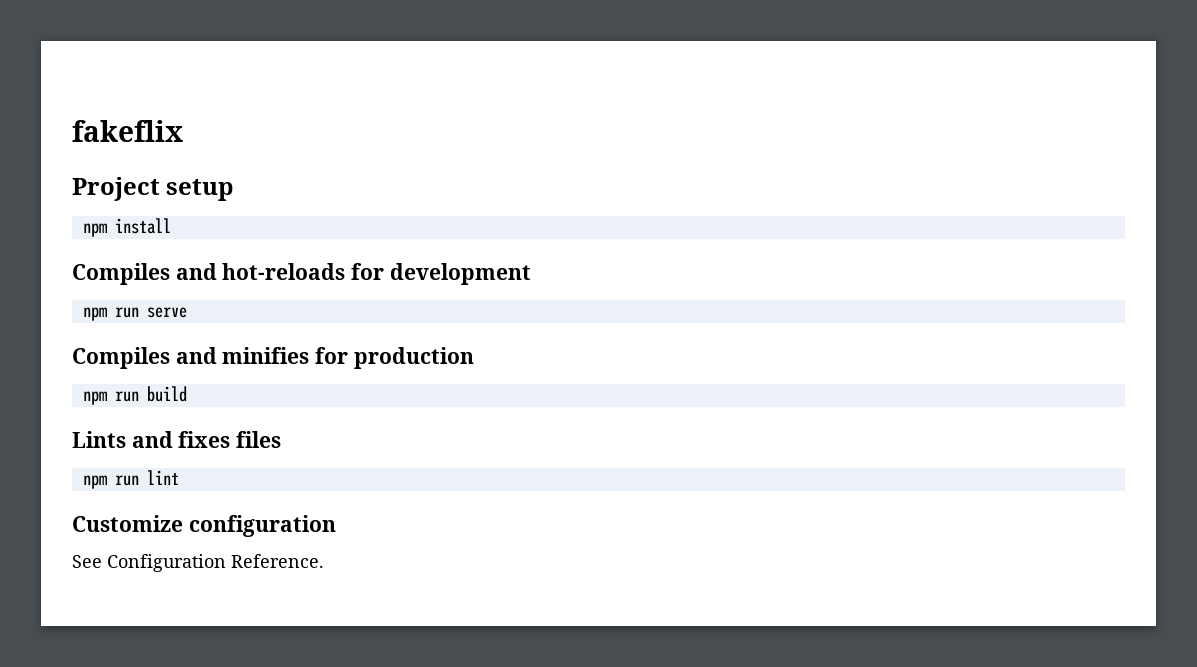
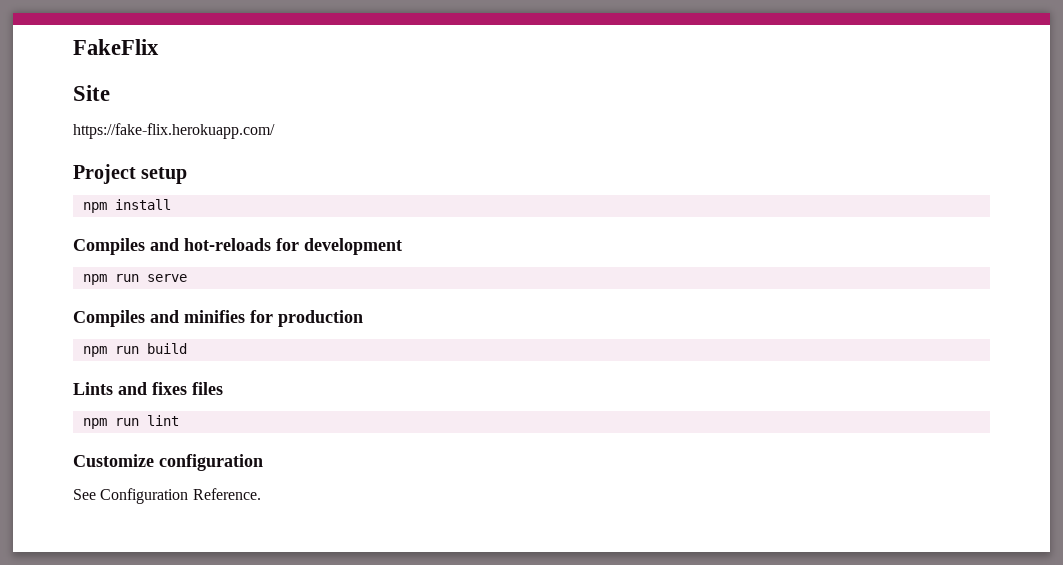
- fakeflix
+ FakeFlix
+ Site
+ https://fake-flix.herokuapp.com/

